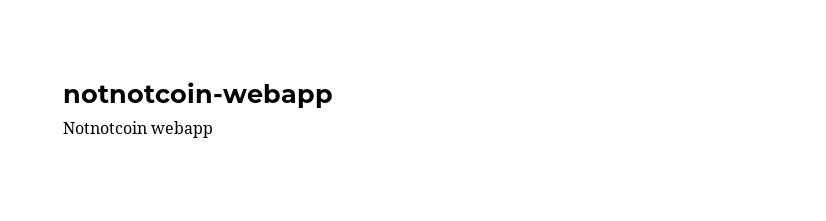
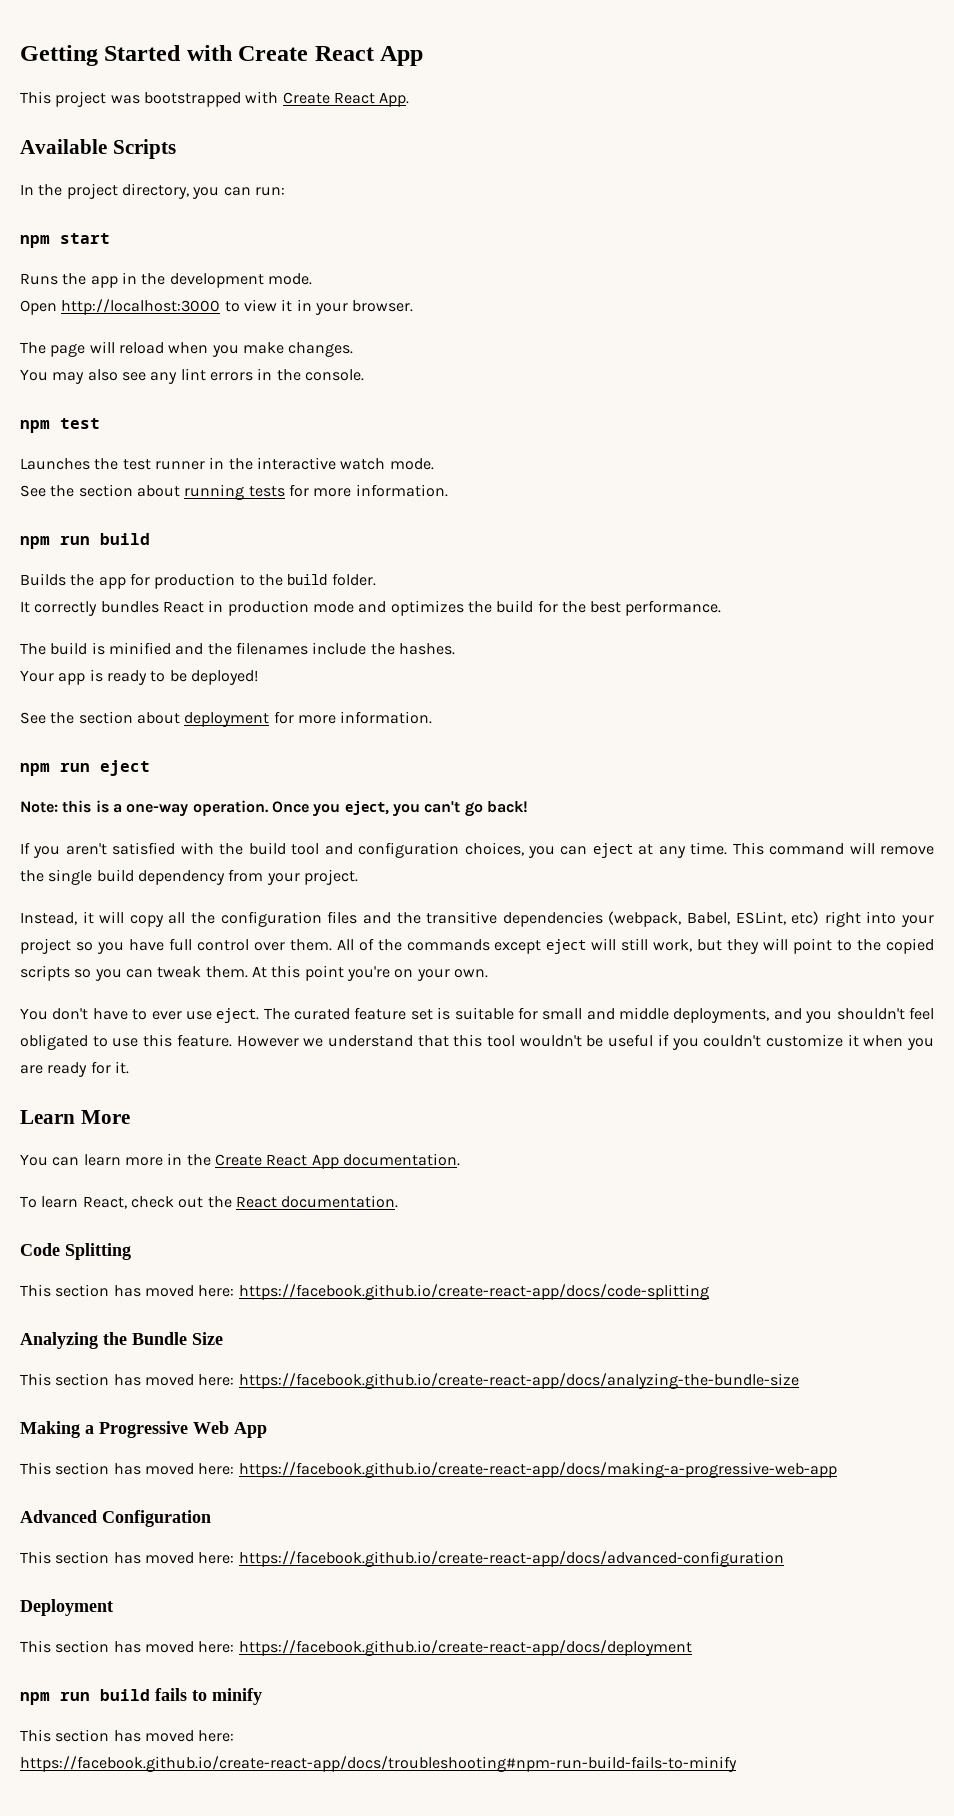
- notnotcoin-webapp
- Notnotcoin webapp
+ Getting Started with Create React App
+ This project was bootstrapped with Create React App.
+ Available Scripts
+ In the project directory, you can run:
+ npm start
+ Runs the app in the development mode.
+ Open http://localhost:3000 to view it in your browser.
+ The page will reload when you make changes.
+ You may also see any lint errors in the console.
+ npm test
+ Launches the test runner in the interactive watch mode.
+ See the section about running tests for more information.
+ npm run build
+ Builds the app for production to the build folder.
+ It correctly bundles React in production mode and optimizes the build for the best performance.
+ The build is minified and the filenames include the hashes.
+ Your app is ready to be deployed!
+ See the section about deployment for more information.
+ npm run eject
+ Note: this is a one-way operation. Once you eject, you can't go back!
+ If you aren't satisfied with the build tool and configuration choices, you can eject at any time. This command will remove the single build dependency from your project.
+ Instead, it will copy all the configuration files and the transitive dependencies (webpack, Babel, ESLint, etc) right into your project so you have full control over them. All of the commands except eject will still work, but they will point to the copied scripts so you can tweak them. At this point you're on your own.
+ You don't have to ever use eject. The curated feature set is suitable for small and middle deployments, and you shouldn't feel obligated to use this feature. However we understand that this tool wouldn't be useful if you couldn't customize it when you are ready for it.
+ Learn More
+ You can learn more in the Create React App documentation.
+ To learn React, check out the React documentation.
+ Code Splitting
+ This section has moved here: https://facebook.github.io/create-react-app/docs/code-splitting
+ Analyzing the Bundle Size
+ This section has moved here: https://facebook.github.io/create-react-app/docs/analyzing-the-bundle-size
+ Making a Progressive Web App
+ This section has moved here: https://facebook.github.io/create-react-app/docs/making-a-progressive-web-app
+ Advanced Configuration
+ This section has moved here: https://facebook.github.io/create-react-app/docs/advanced-configuration
+ Deployment
+ This section has moved here: https://facebook.github.io/create-react-app/docs/deployment
+ npm run build fails to minify
+ This section has moved here: https://facebook.github.io/create-react-app/docs/troubleshooting#npm-run-build-fails-to-minify

